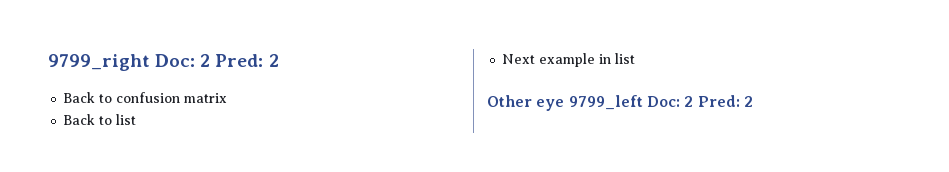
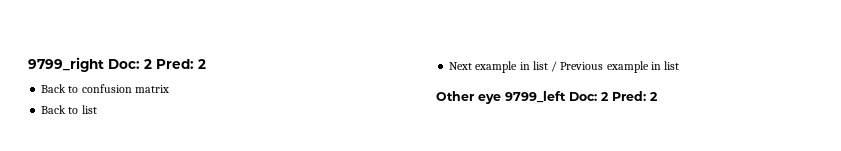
- Next example in list
+ Next example in list / Previous example in list

